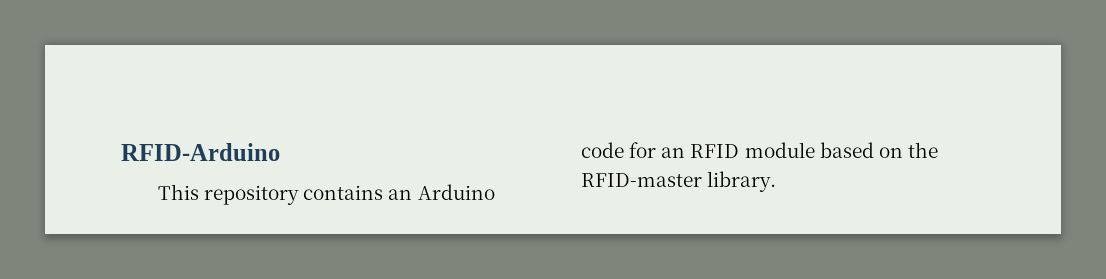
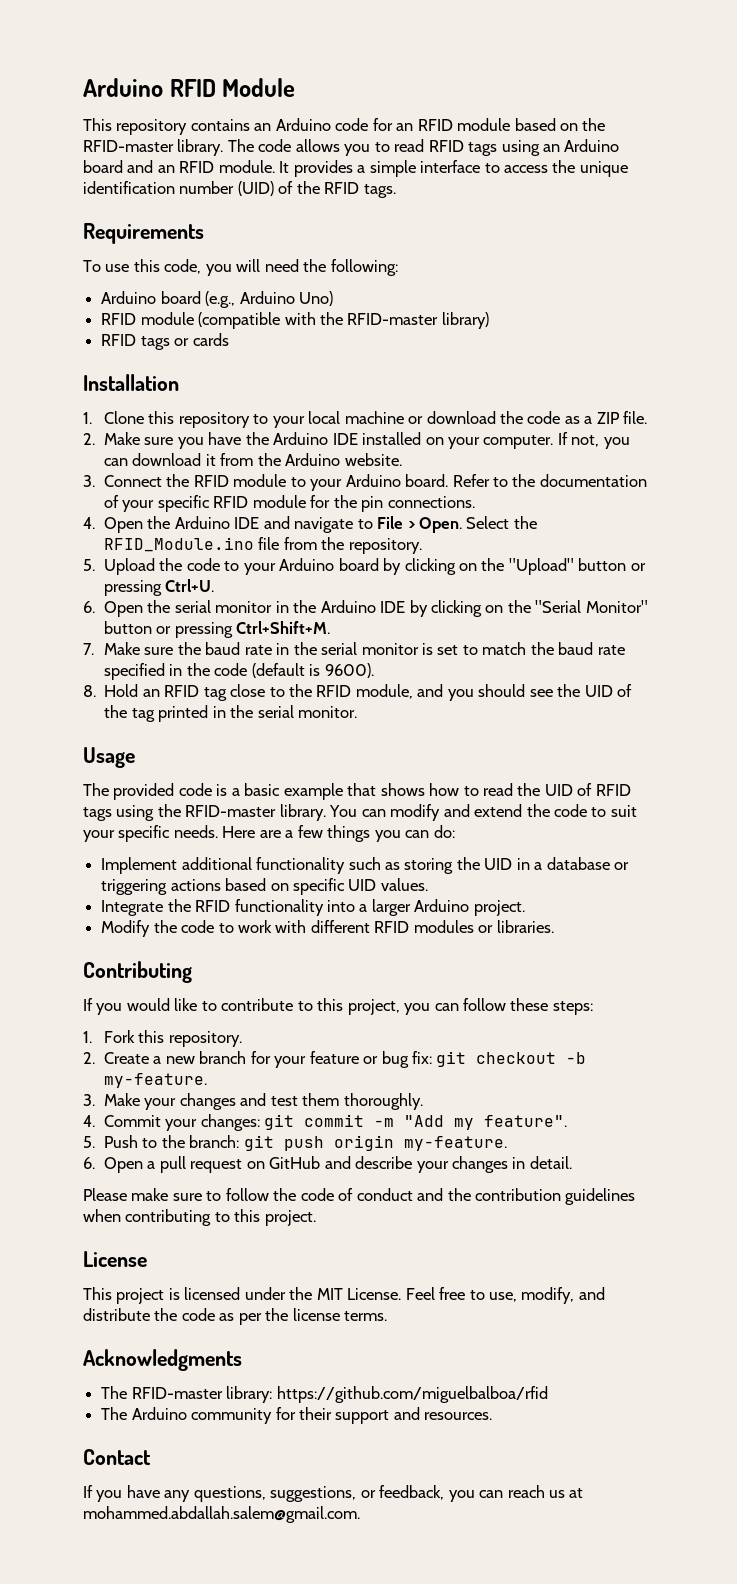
- RFID-Arduino
+ Arduino RFID Module
+ The code allows you to read RFID tags using an Arduino board and an RFID module. It provides a simple interface to access the unique identification number (UID) of the RFID tags.
+ Requirements
+ To use this code, you will need the following:
+ Arduino board (e.g., Arduino Uno)
+ RFID module (compatible with the RFID-master library)
+ RFID tags or cards
+ Installation
+ 1. Clone this repository to your local machine or download the code as a ZIP file.
+ 2. Make sure you have the Arduino IDE installed on your computer. If not, you can download it from the Arduino website.
+ 3. Connect the RFID module to your Arduino board. Refer to the documentation of your specific RFID module for the pin connections.
+ 4. Open the Arduino IDE and navigate to File > Open. Select the RFID_Module.ino file from the repository.
+ 5. Upload the code to your Arduino board by clicking on the "Upload" button or pressing Ctrl+U.
+ 6. Open the serial monitor in the Arduino IDE by clicking on the "Serial Monitor" button or pressing Ctrl+Shift+M.
+ 7. Make sure the baud rate in the serial monitor is set to match the baud rate specified in the code (default is 9600).
+ 8. Hold an RFID tag close to the RFID module, and you should see the UID of the tag printed in the serial monitor.
+ Usage
+ The provided code is a basic example that shows how to read the UID of RFID tags using the RFID-master library. You can modify and extend the code to suit your specific needs. Here are a few things you can do:
+ Implement additional functionality such as storing the UID in a database or triggering actions based on specific UID values.
+ Integrate the RFID functionality into a larger Arduino project.
+ Modify the code to work with different RFID modules or libraries.
+ Contributing
+ If you would like to contribute to this project, you can follow these steps:
+ 1. Fork this repository.
+ 2. Create a new branch for your feature or bug fix: git checkout -b my-feature.
+ 3. Make your changes and test them thoroughly.
+ 4. Commit your changes: git commit -m "Add my feature".
+ 5. Push to the branch: git push origin my-feature.
+ 6. Open a pull request on GitHub and describe your changes in detail.
+ Please make sure to follow the code of conduct and the contribution guidelines when contributing to this project.
+ License
+ This project is licensed under the MIT License. Feel free to use, modify, and distribute the code as per the license terms.
+ Acknowledgments
+ The RFID-master library: https://github.com/miguelbalboa/rfid
+ The Arduino community for their support and resources.
+ Contact
+ If you have any questions, suggestions, or feedback, you can reach us at mohammed.abdallah.salem@gmail.com.

